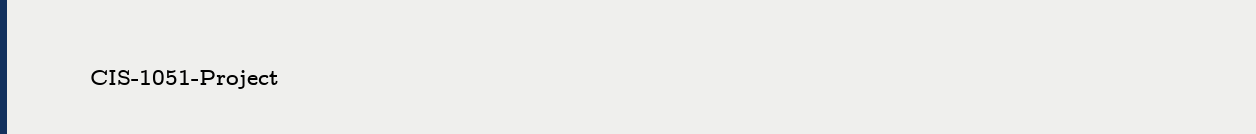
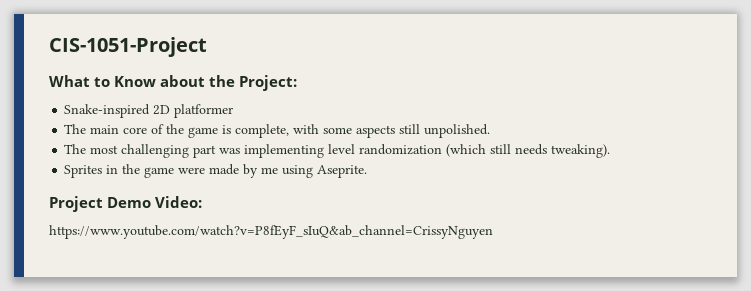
+ What to Know about the Project:
+ Snake-inspired 2D platformer
+ The main core of the game is complete, with some aspects still unpolished.
+ The most challenging part was implementing level randomization (which still needs tweaking).
+ Sprites in the game were made by me using Aseprite.
+ Project Demo Video:
+ https://www.youtube.com/watch?v=P8fEyF_sIuQ&ab_channel=CrissyNguyen

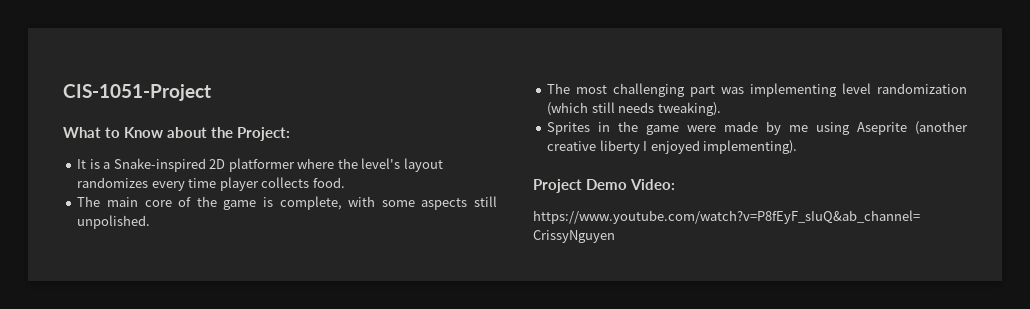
- Snake-inspired 2D platformer
+ It is a Snake-inspired 2D platformer where the level's layout randomizes every time player collects food.
- Sprites in the game were made by me using Aseprite.
+ Sprites in the game were made by me using Aseprite (another creative liberty I enjoyed implementing).

